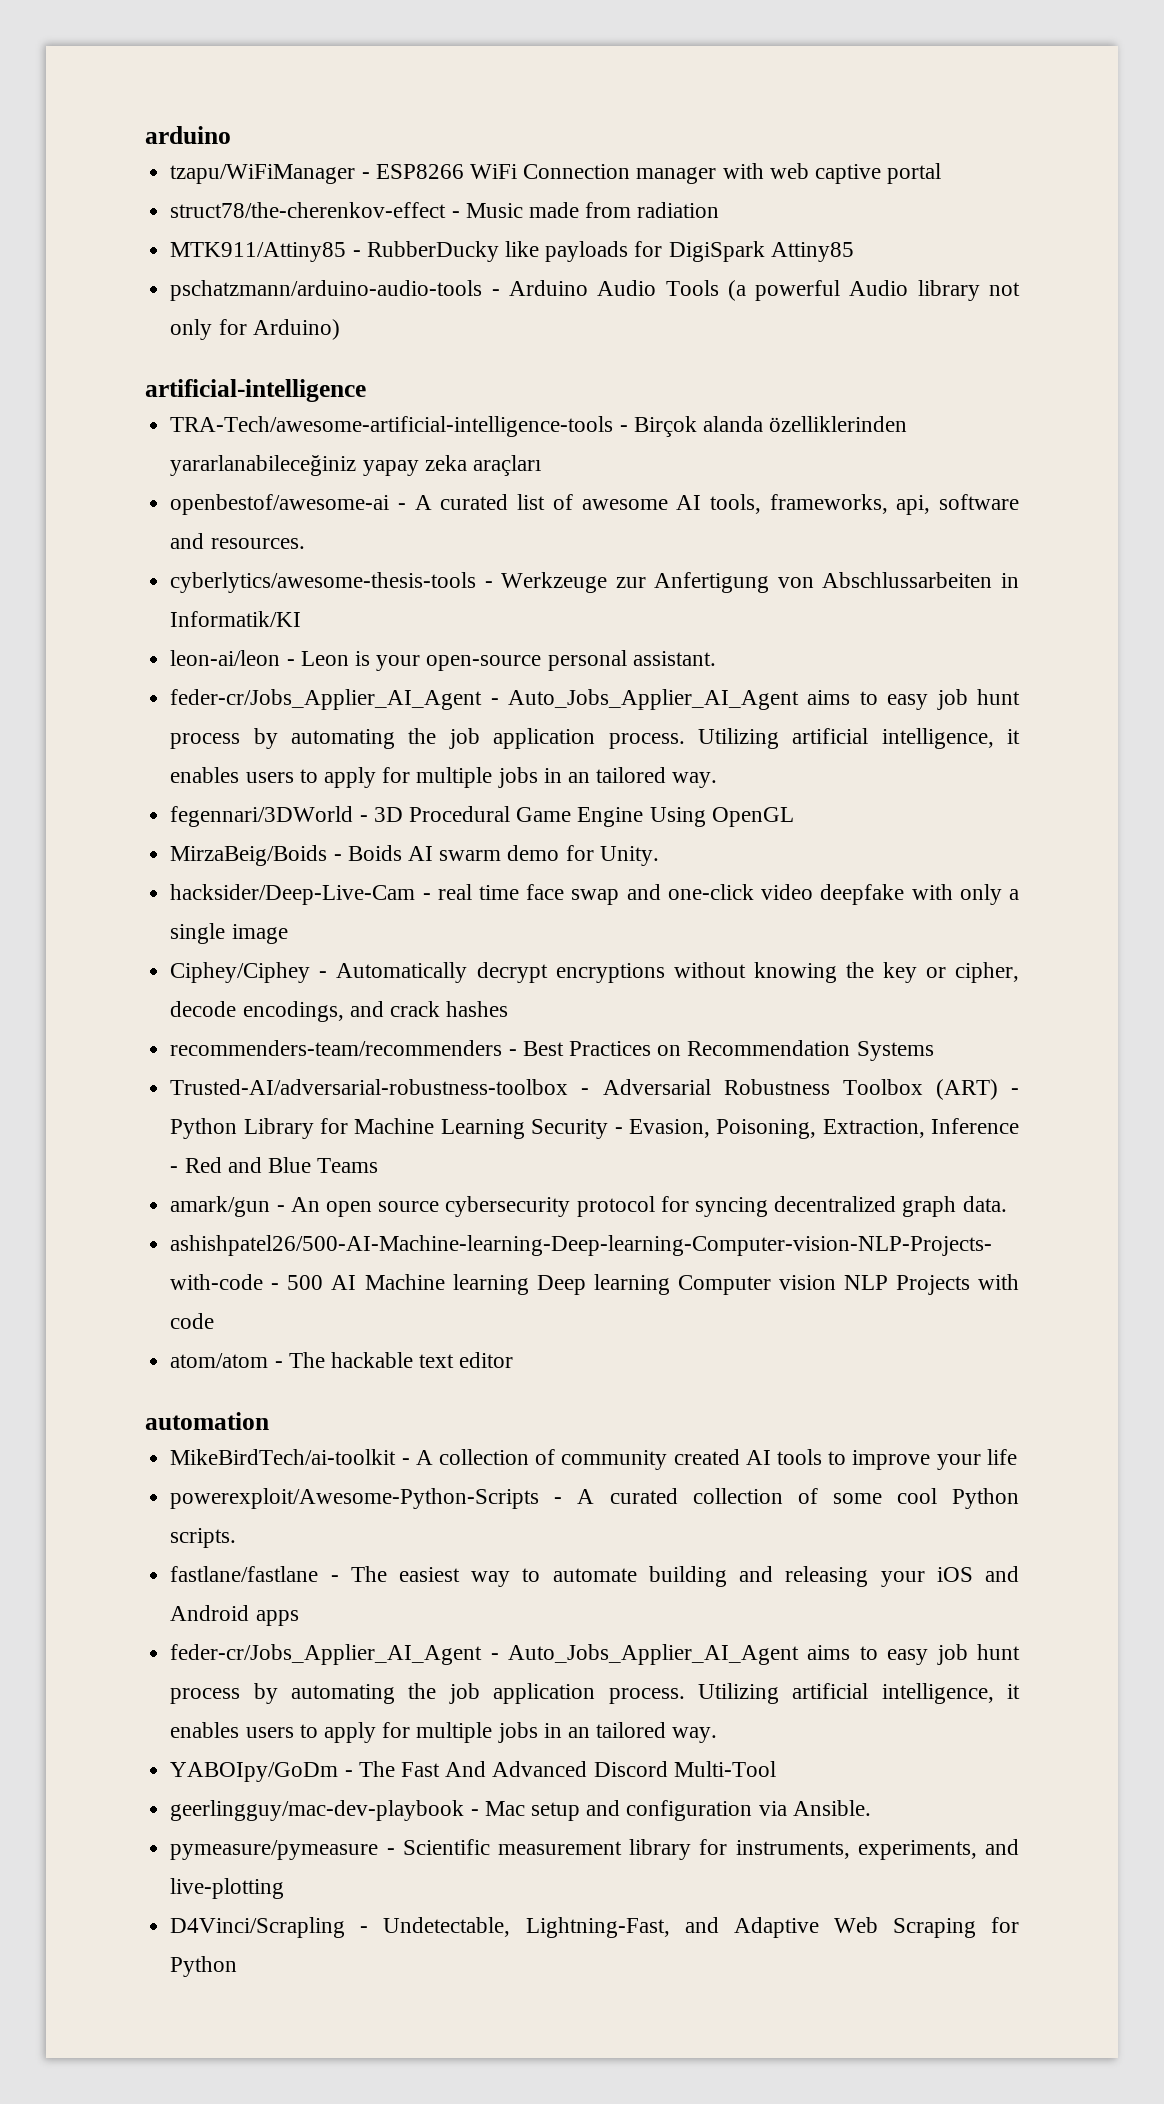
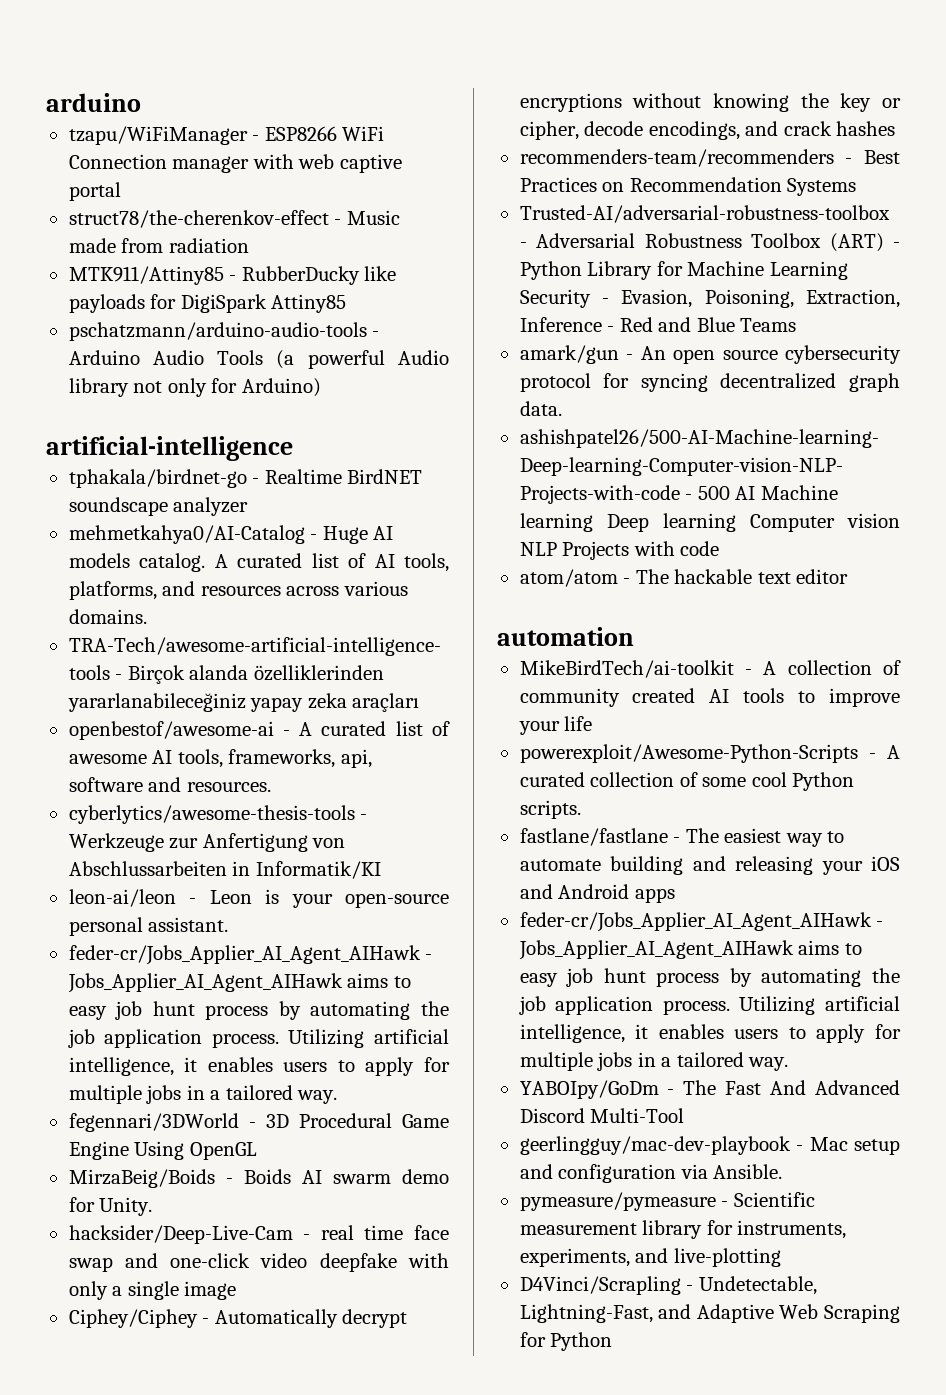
+ tphakala/birdnet-go - Realtime BirdNET soundscape analyzer
+ mehmetkahya0/AI-Catalog - Huge AI models catalog. A curated list of AI tools, platforms, and resources across various domains.
  leon-ai/leon - Leon is your open-source personal assistant.
- feder-cr/Jobs_Applier_AI_Agent - Auto_Jobs_Applier_AI_Agent aims to easy job hunt process by automating the job application process. Utilizing artificial intelligence, it enables users to apply for multiple jobs in an tailored way.
+ feder-cr/Jobs_Applier_AI_Agent_AIHawk - Jobs_Applier_AI_Agent_AIHawk aims to easy job hunt process by automating the job application process. Utilizing artificial intelligence, it enables users to apply for multiple jobs in a tailored way.
  fastlane/fastlane - The easiest way to automate building and releasing your iOS and Android apps
- feder-cr/Jobs_Applier_AI_Agent - Auto_Jobs_Applier_AI_Agent aims to easy job hunt process by automating the job application process. Utilizing artificial intelligence, it enables users to apply for multiple jobs in an tailored way.
+ feder-cr/Jobs_Applier_AI_Agent_AIHawk - Jobs_Applier_AI_Agent_AIHawk aims to easy job hunt process by automating the job application process. Utilizing artificial intelligence, it enables users to apply for multiple jobs in a tailored way.

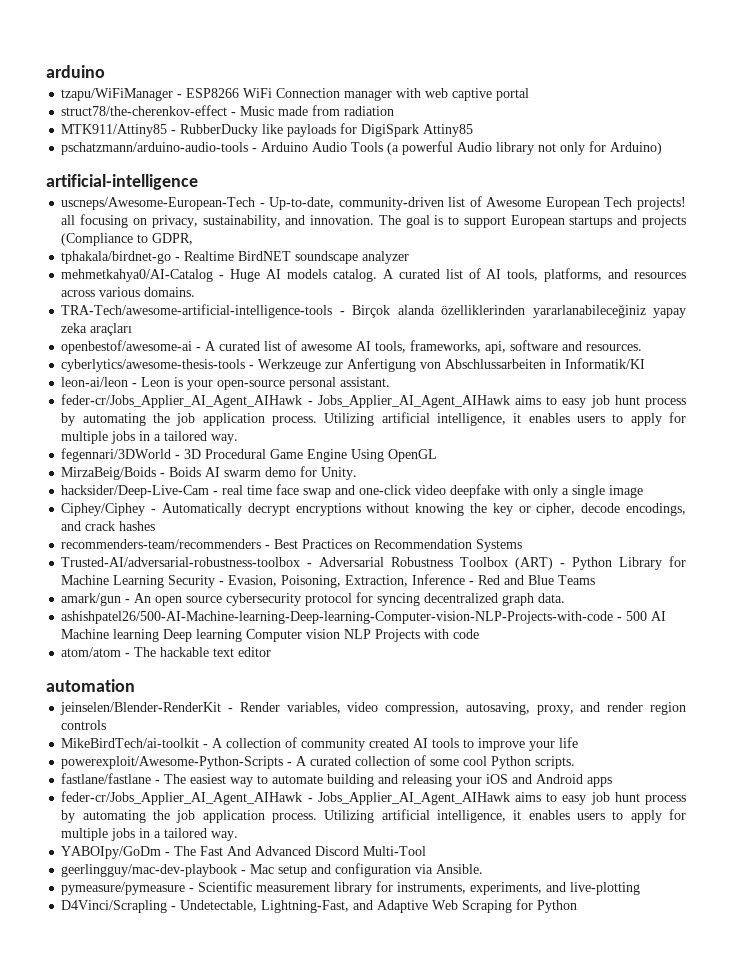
+ uscneps/Awesome-European-Tech - Up-to-date, community-driven list of Awesome European Tech projects! all focusing on privacy, sustainability, and innovation. The goal is to support European startups and projects (Compliance to GDPR,
+ jeinselen/Blender-RenderKit - Render variables, video compression, autosaving, proxy, and render region controls

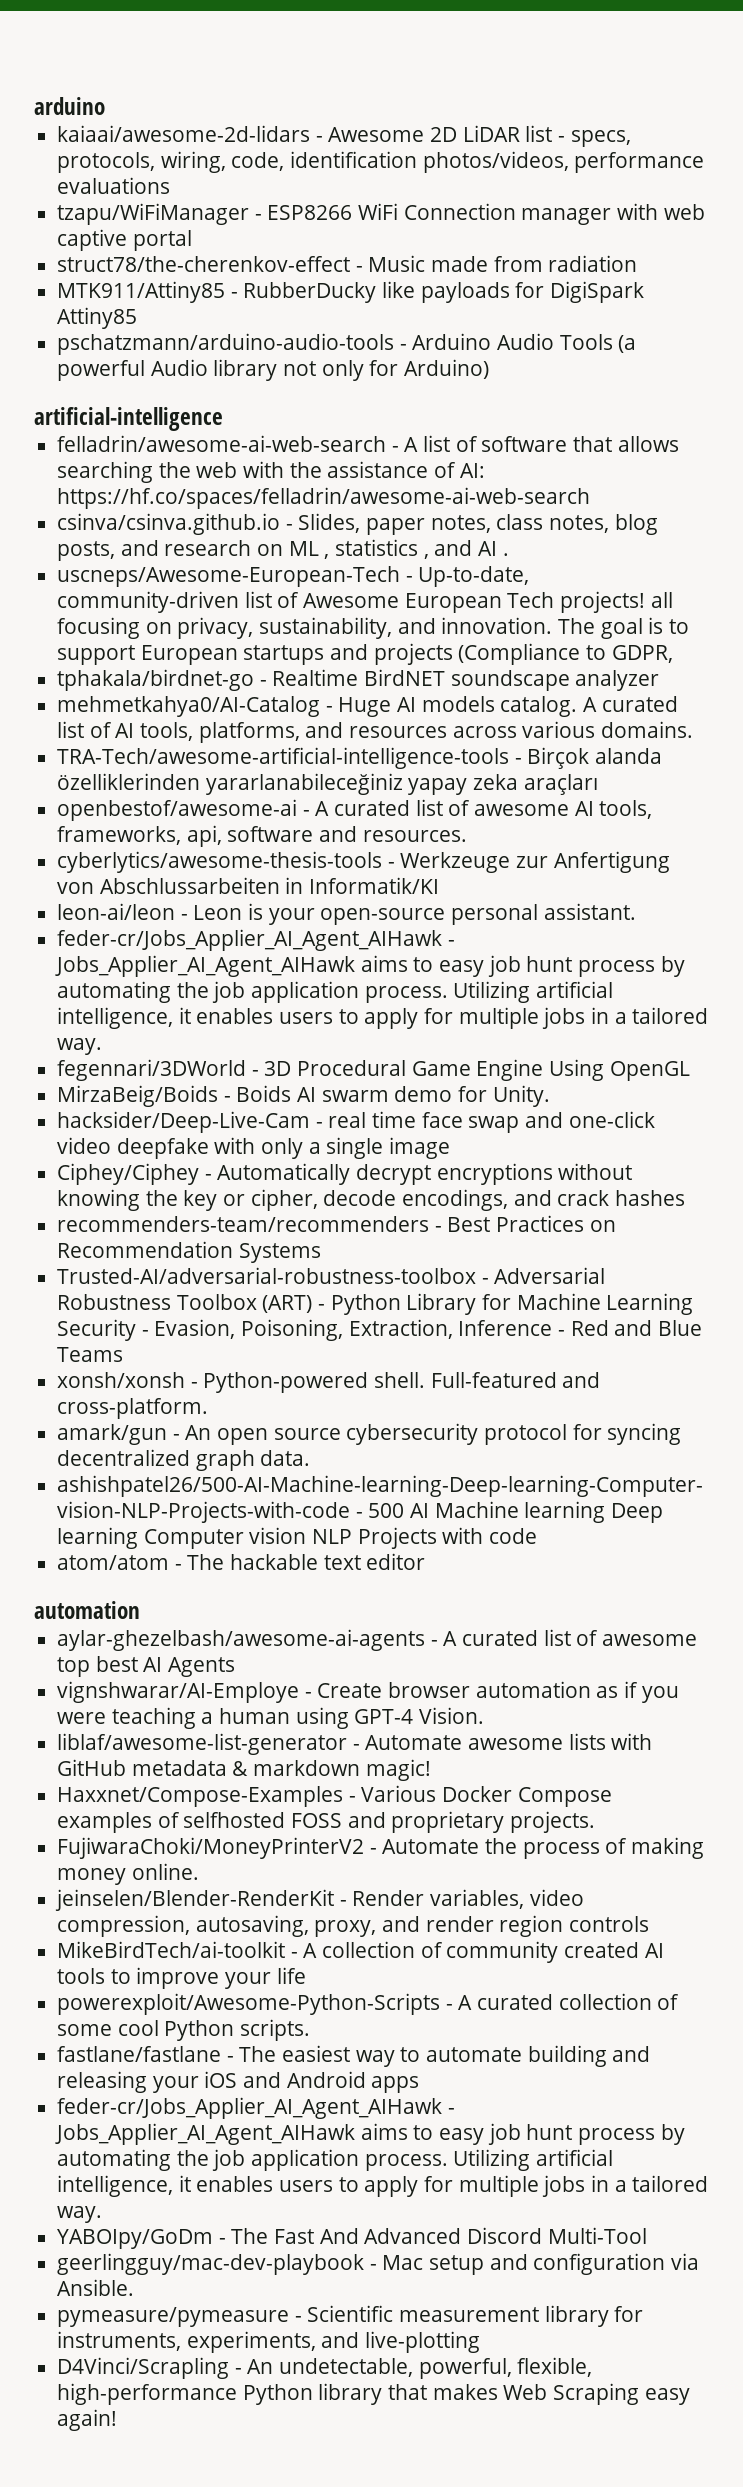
+ kaiaai/awesome-2d-lidars - Awesome 2D LiDAR list - specs, protocols, wiring, code, identification photos/videos, performance evaluations
+ felladrin/awesome-ai-web-search - A list of software that allows searching the web with the assistance of AI: https://hf.co/spaces/felladrin/awesome-ai-web-search
+ csinva/csinva.github.io - Slides, paper notes, class notes, blog posts, and research on ML , statistics , and AI .
+ xonsh/xonsh - Python-powered shell. Full-featured and cross-platform.
+ aylar-ghezelbash/awesome-ai-agents - A curated list of awesome top best AI Agents
+ vignshwarar/AI-Employe - Create browser automation as if you were teaching a human using GPT-4 Vision.
+ liblaf/awesome-list-generator - Automate awesome lists with GitHub metadata & markdown magic!
+ Haxxnet/Compose-Examples - Various Docker Compose examples of selfhosted FOSS and proprietary projects.
+ FujiwaraChoki/MoneyPrinterV2 - Automate the process of making money online.
- D4Vinci/Scrapling - Undetectable, Lightning-Fast, and Adaptive Web Scraping for Python
+ D4Vinci/Scrapling - An undetectable, powerful, flexible, high-performance Python library that makes Web Scraping easy again!

